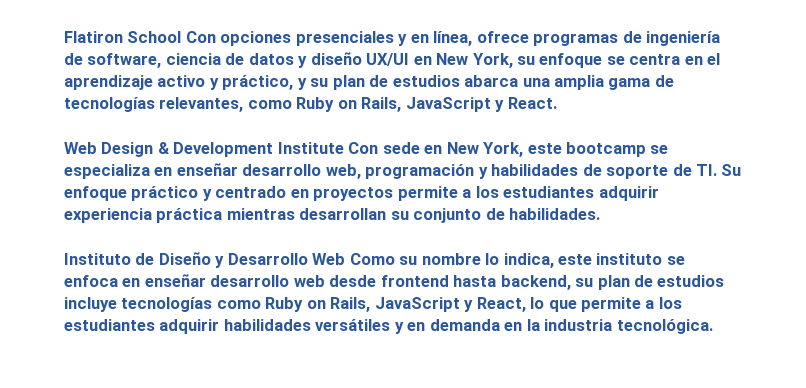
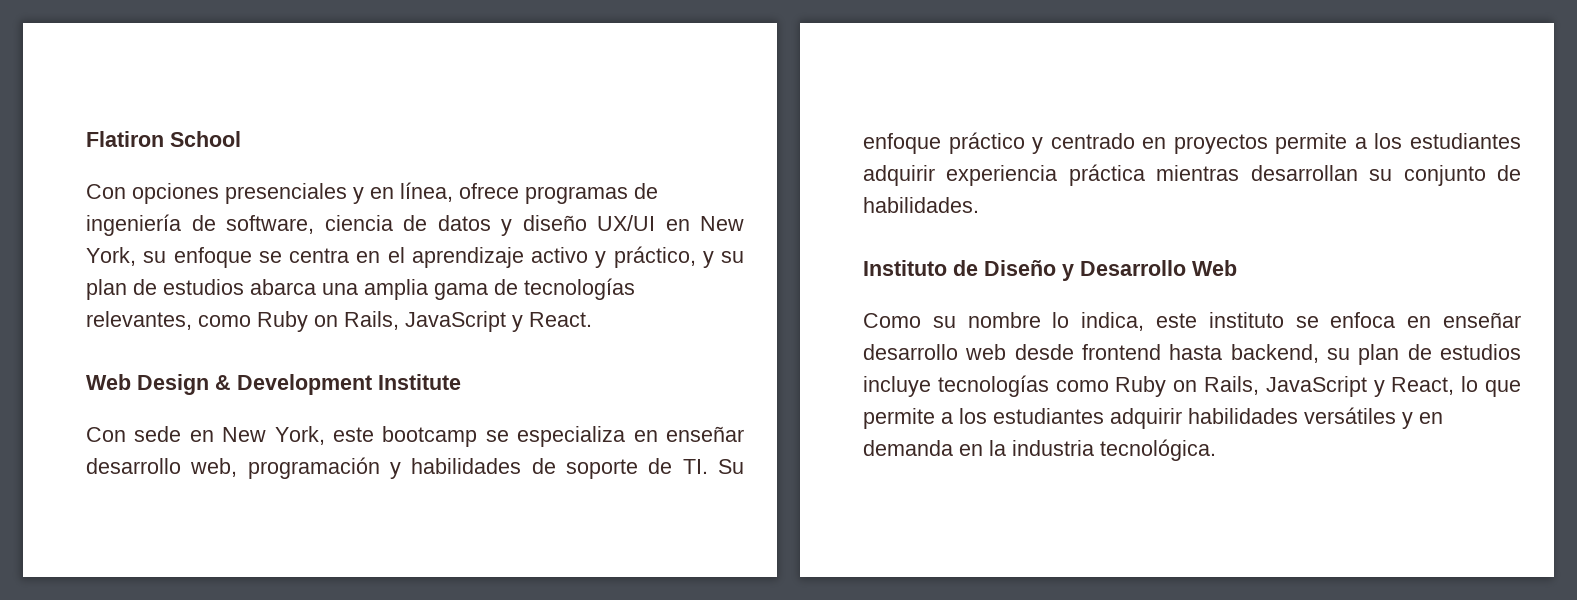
- Flatiron School Con opciones presenciales y en línea, ofrece programas de ingeniería de software, ciencia de datos y diseño UX/UI en New York, su enfoque se centra en el aprendizaje activo y práctico, y su plan de estudios abarca una amplia gama de tecnologías relevantes, como Ruby on Rails, JavaScript y React.
+ Flatiron School
+ Con opciones presenciales y en línea, ofrece programas de ingeniería de software, ciencia de datos y diseño UX/UI en New York, su enfoque se centra en el aprendizaje activo y práctico, y su plan de estudios abarca una amplia gama de tecnologías relevantes, como Ruby on Rails, JavaScript y React.
- Web Design & Development Institute Con sede en New York, este bootcamp se especializa en enseñar desarrollo web, programación y habilidades de soporte de TI. Su enfoque práctico y centrado en proyectos permite a los estudiantes adquirir experiencia práctica mientras desarrollan su conjunto de habilidades.
+ Web Design & Development Institute
+ Con sede en New York, este bootcamp se especializa en enseñar desarrollo web, programación y habilidades de soporte de TI. Su enfoque práctico y centrado en proyectos permite a los estudiantes adquirir experiencia práctica mientras desarrollan su conjunto de habilidades.
- Instituto de Diseño y Desarrollo Web Como su nombre lo indica, este instituto se enfoca en enseñar desarrollo web desde frontend hasta backend, su plan de estudios incluye tecnologías como Ruby on Rails, JavaScript y React, lo que permite a los estudiantes adquirir habilidades versátiles y en demanda en la industria tecnológica.
+ Instituto de Diseño y Desarrollo Web
+ Como su nombre lo indica, este instituto se enfoca en enseñar desarrollo web desde frontend hasta backend, su plan de estudios incluye tecnologías como Ruby on Rails, JavaScript y React, lo que permite a los estudiantes adquirir habilidades versátiles y en demanda en la industria tecnológica.

